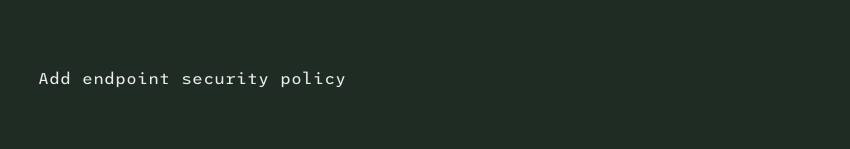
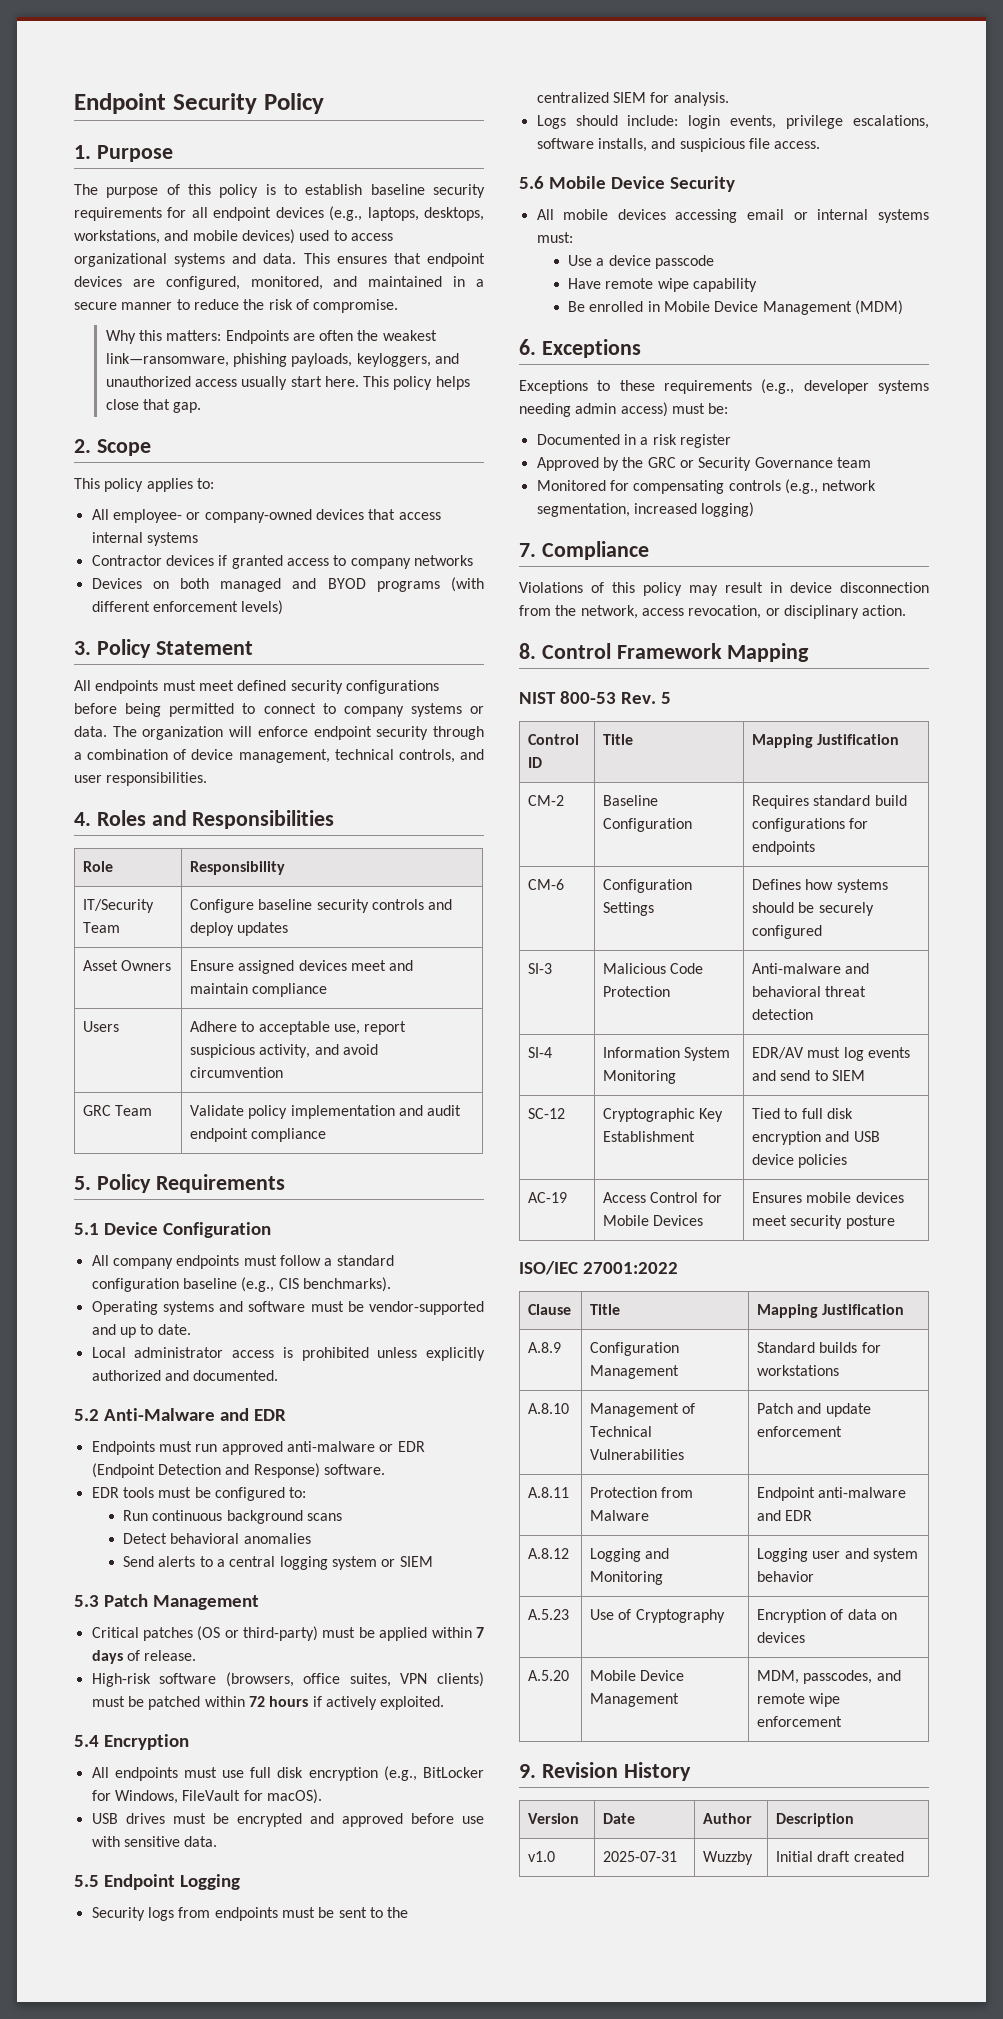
- Add endpoint security policy
+ Endpoint Security Policy
+ 1. Purpose
+ The purpose of this policy is to establish baseline security requirements for all endpoint devices (e.g., laptops, desktops, workstations, and mobile devices) used to access organizational systems and data. This ensures that endpoint devices are configured, monitored, and maintained in a secure manner to reduce the risk of compromise.
+ Why this matters: Endpoints are often the weakest link—ransomware, phishing payloads, keyloggers, and unauthorized access usually start here. This policy helps close that gap.
+ 2. Scope
+ This policy applies to:
+ All employee- or company-owned devices that access internal systems
+ Contractor devices if granted access to company networks
+ Devices on both managed and BYOD programs (with different enforcement levels)
+ 3. Policy Statement
+ All endpoints must meet defined security configurations before being permitted to connect to company systems or data. The organization will enforce endpoint security through a combination of device management, technical controls, and user responsibilities.
+ 4. Roles and Responsibilities
+ Role | Responsibility
+ IT/Security Team | Configure baseline security controls and deploy updates
+ Asset Owners | Ensure assigned devices meet and maintain compliance
+ Users | Adhere to acceptable use, report suspicious activity, and avoid circumvention
+ GRC Team | Validate policy implementation and audit endpoint compliance
+ 5. Policy Requirements
+ 5.1 Device Configuration
+ All company endpoints must follow a standard configuration baseline (e.g., CIS benchmarks).
+ Operating systems and software must be vendor-supported and up to date.
+ Local administrator access is prohibited unless explicitly authorized and documented.
+ 5.2 Anti-Malware and EDR
+ Endpoints must run approved anti-malware or EDR (Endpoint Detection and Response) software.
+ EDR tools must be configured to:
+ Run continuous background scans
+ Detect behavioral anomalies
+ Send alerts to a central logging system or SIEM
+ 5.3 Patch Management
+ Critical patches (OS or third-party) must be applied within 7 days of release.
+ High-risk software (browsers, office suites, VPN clients) must be patched within 72 hours if actively exploited.
+ 5.4 Encryption
+ All endpoints must use full disk encryption (e.g., BitLocker for Windows, FileVault for macOS).
+ USB drives must be encrypted and approved before use with sensitive data.
+ 5.5 Endpoint Logging
+ Security logs from endpoints must be sent to the centralized SIEM for analysis.
+ Logs should include: login events, privilege escalations, software installs, and suspicious file access.
+ 5.6 Mobile Device Security
+ All mobile devices accessing email or internal systems must:
+ Use a device passcode
+ Have remote wipe capability
+ Be enrolled in Mobile Device Management (MDM)
+ 6. Exceptions
+ Exceptions to these requirements (e.g., developer systems needing admin access) must be:
+ Documented in a risk register
+ Approved by the GRC or Security Governance team
+ Monitored for compensating controls (e.g., network segmentation, increased logging)
+ 7. Compliance
+ Violations of this policy may result in device disconnection from the network, access revocation, or disciplinary action.
+ 8. Control Framework Mapping
+ NIST 800-53 Rev. 5
+ Control ID | Title | Mapping Justification
+ CM-2 | Baseline Configuration | Requires standard build configurations for endpoints
+ CM-6 | Configuration Settings | Defines how systems should be securely configured
+ SI-3 | Malicious Code Protection | Anti-malware and behavioral threat detection
+ SI-4 | Information System Monitoring | EDR/AV must log events and send to SIEM
+ SC-12 | Cryptographic Key Establishment | Tied to full disk encryption and USB device policies
+ AC-19 | Access Control for Mobile Devices | Ensures mobile devices meet security posture
+ ISO/IEC 27001:2022
+ Clause | Title | Mapping Justification
+ A.8.9 | Configuration Management | Standard builds for workstations
+ A.8.10 | Management of Technical Vulnerabilities | Patch and update enforcement
+ A.8.11 | Protection from Malware | Endpoint anti-malware and EDR
+ A.8.12 | Logging and Monitoring | Logging user and system behavior
+ A.5.23 | Use of Cryptography | Encryption of data on devices
+ A.5.20 | Mobile Device Management | MDM, passcodes, and remote wipe enforcement
+ 9. Revision History
+ Version | Date | Author | Description
+ v1.0 | 2025-07-31 | Wuzzby | Initial draft created

